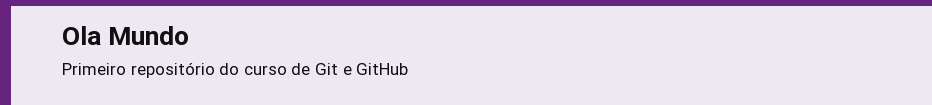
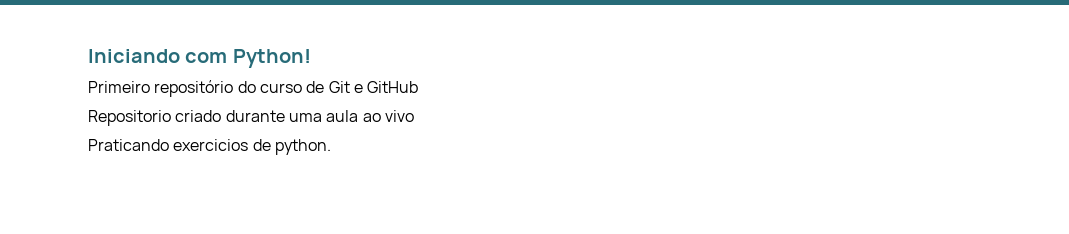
- Ola Mundo
+ Iniciando com Python!
+ Repositorio criado durante uma aula ao vivo
+ Praticando exercicios de python.

